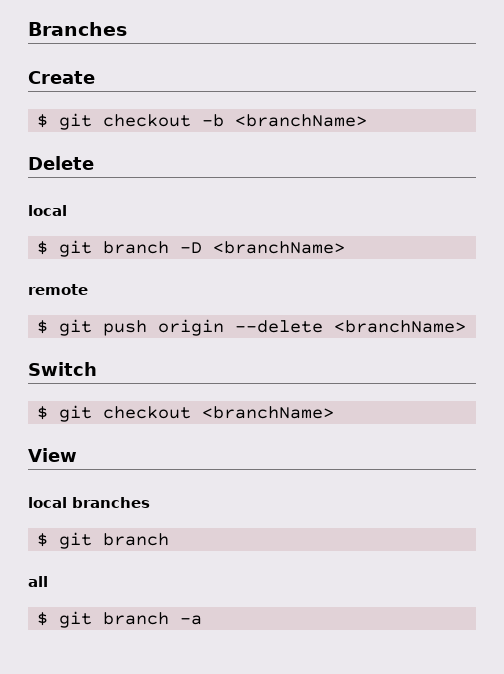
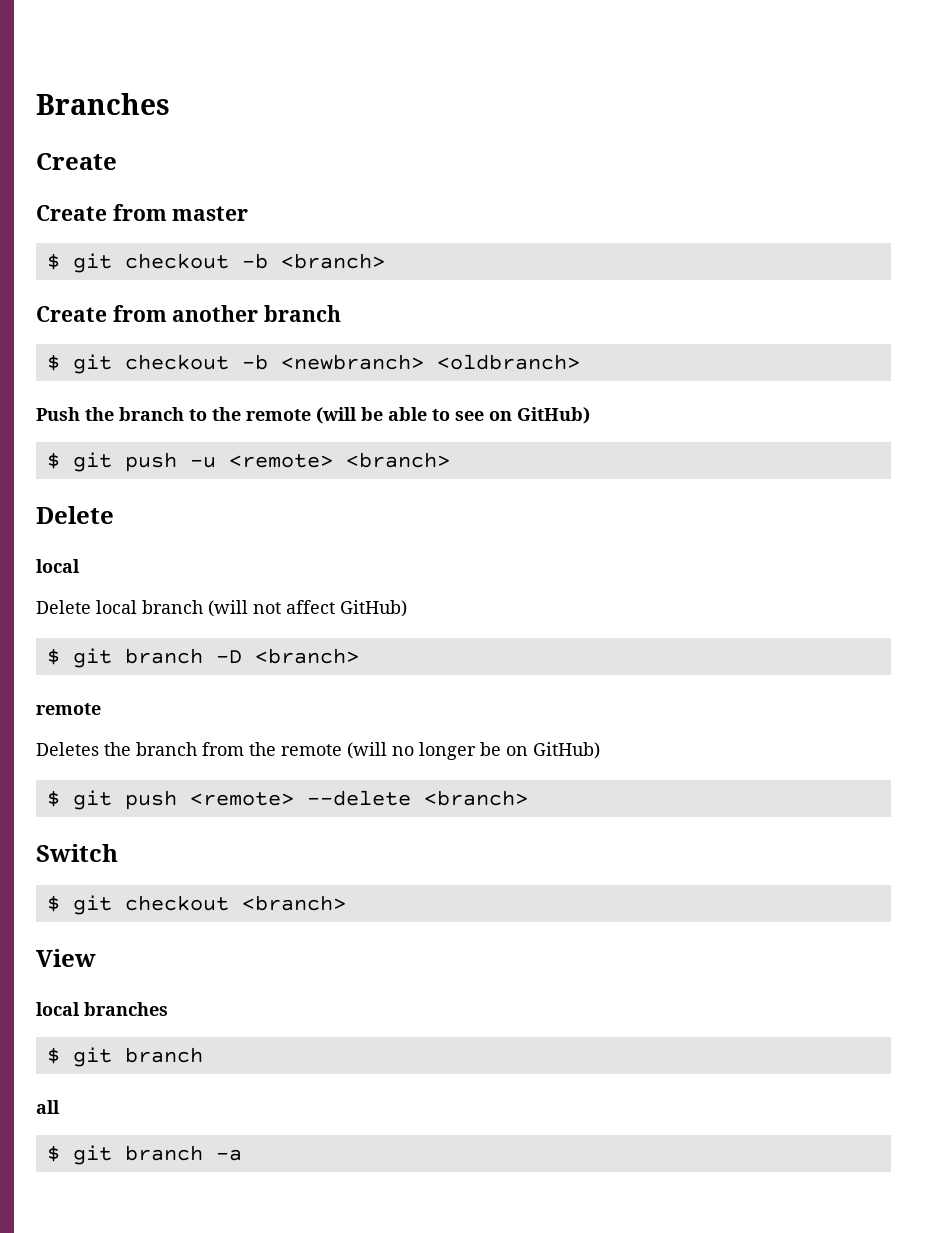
- $ git checkout -b <branchName>
+ Create from master
+ $ git checkout -b <branch>
+ Create from another branch
+ $ git checkout -b <newbranch> <oldbranch>
+ Push the branch to the remote (will be able to see on GitHub)
+ $ git push -u <remote> <branch>
  Delete
  local
+ Delete local branch (will not affect GitHub)
- $ git branch -D <branchName>
+ $ git branch -D <branch>
  remote
- $ git push origin --delete <branchName>
+ Deletes the branch from the remote (will no longer be on GitHub)
+ $ git push <remote> --delete <branch>
- $ git checkout <branchName>
+ $ git checkout <branch>

